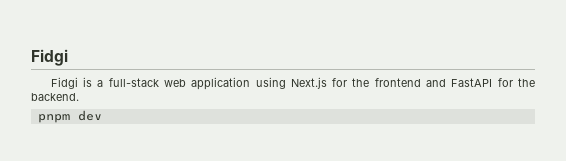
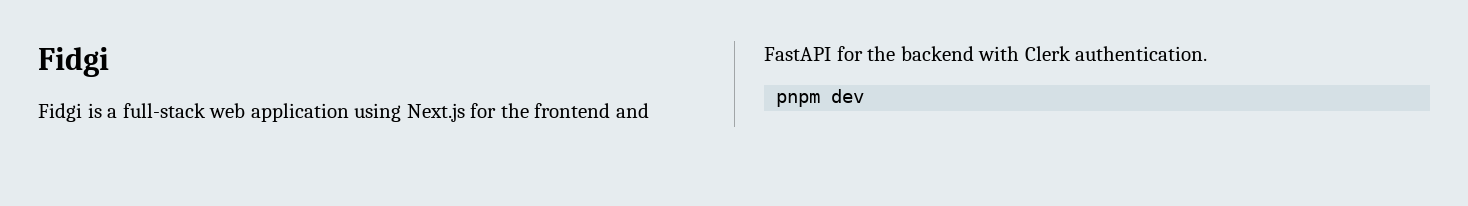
- Fidgi is a full-stack web application using Next.js for the frontend and FastAPI for the backend.
+ Fidgi is a full-stack web application using Next.js for the frontend and FastAPI for the backend with Clerk authentication.

